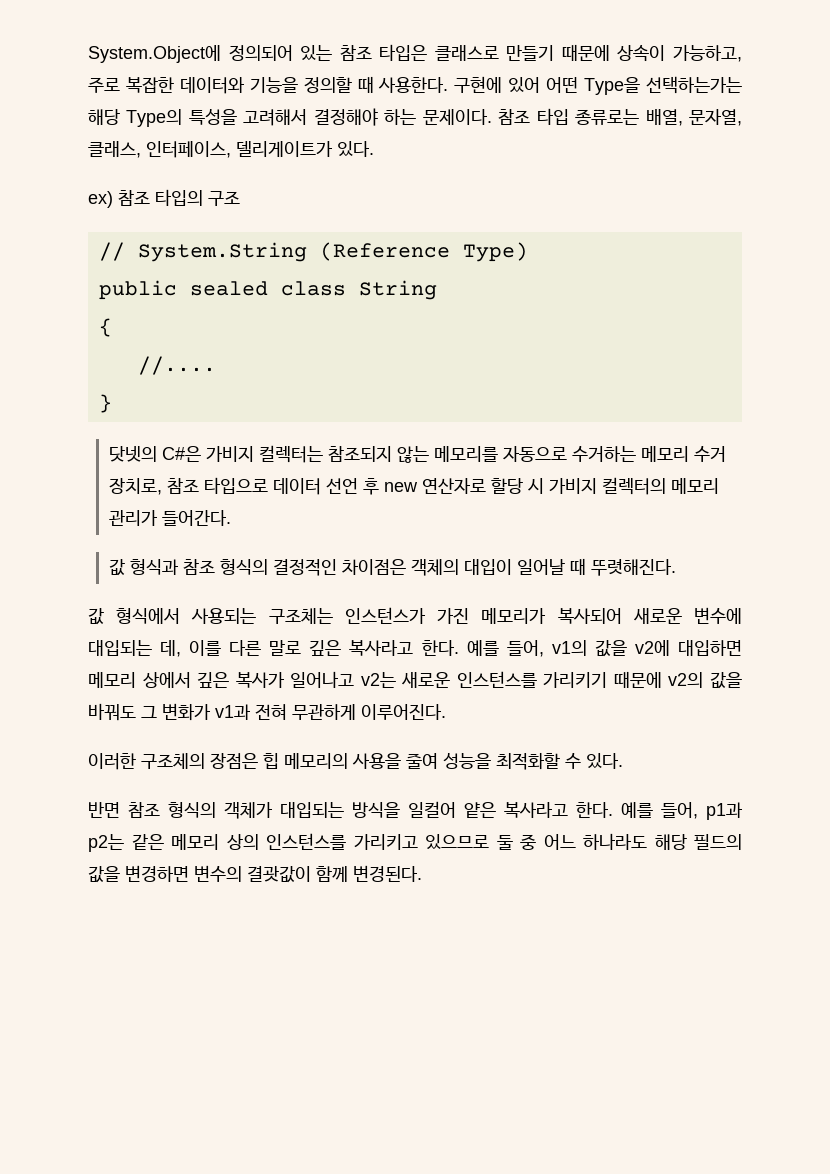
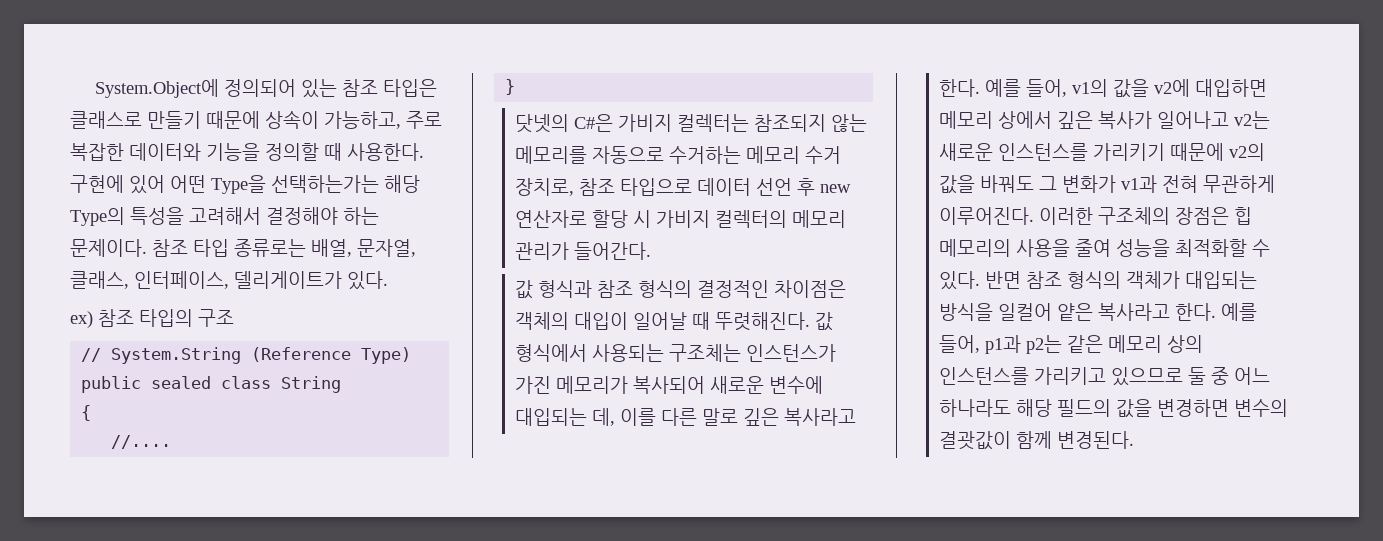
- 값 형식과 참조 형식의 결정적인 차이점은 객체의 대입이 일어날 때 뚜렷해진다.
- 값 형식에서 사용되는 구조체는 인스턴스가 가진 메모리가 복사되어 새로운 변수에 대입되는 데, 이를 다른 말로 깊은 복사라고 한다.
+ 값 형식과 참조 형식의 결정적인 차이점은 객체의 대입이 일어날 때 뚜렷해진다. 값 형식에서 사용되는 구조체는 인스턴스가 가진 메모리가 복사되어 새로운 변수에 대입되는 데, 이를 다른 말로 깊은 복사라고 한다.
- 예를 들어, v1의 값을 v2에 대입하면 메모리 상에서 깊은 복사가 일어나고 v2는 새로운 인스턴스를 가리키기 때문에 v2의 값을 바꿔도 그 변화가 v1과 전혀 무관하게 이루어진다.
- 이러한 구조체의 장점은 힙 메모리의 사용을 줄여 성능을 최적화할 수 있다.
- 반면 참조 형식의 객체가 대입되는 방식을 일컬어 얕은 복사라고 한다.
+ 예를 들어, v1의 값을 v2에 대입하면 메모리 상에서 깊은 복사가 일어나고 v2는 새로운 인스턴스를 가리키기 때문에 v2의 값을 바꿔도 그 변화가 v1과 전혀 무관하게 이루어진다. 이러한 구조체의 장점은 힙 메모리의 사용을 줄여 성능을 최적화할 수 있다. 반면 참조 형식의 객체가 대입되는 방식을 일컬어 얕은 복사라고 한다.

